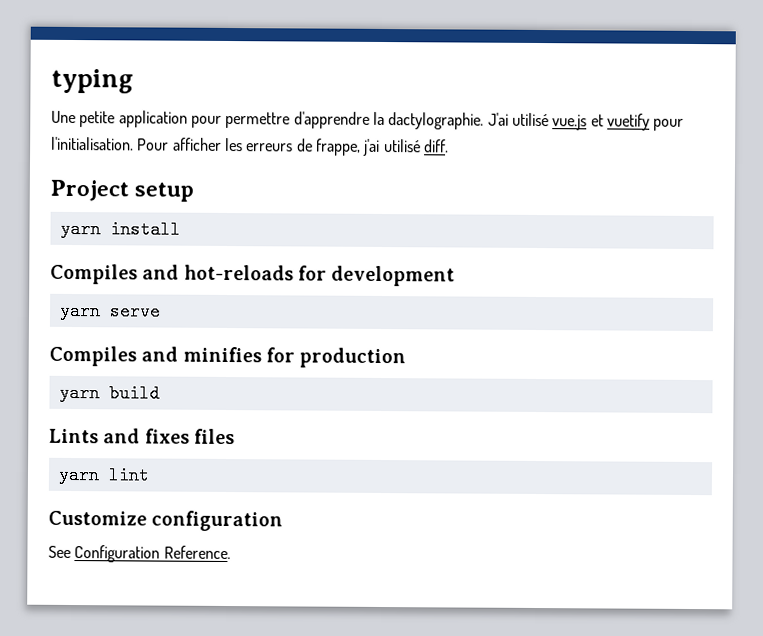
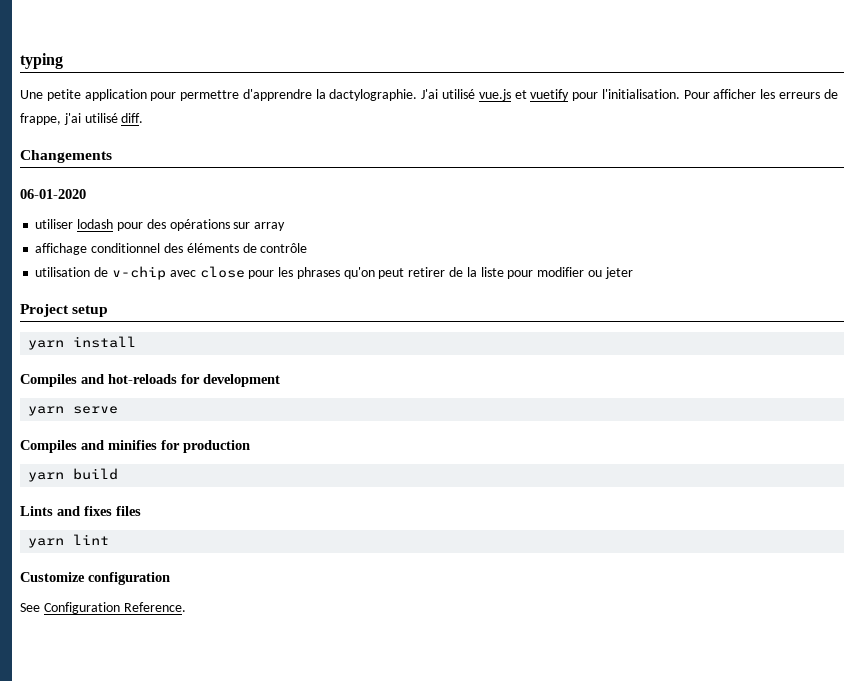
+ Changements
+ 06-01-2020
+ utiliser lodash pour des opérations sur array
+ affichage conditionnel des éléments de contrôle
+ utilisation de v-chip avec close pour les phrases qu'on peut retirer de la liste pour modifier ou jeter

